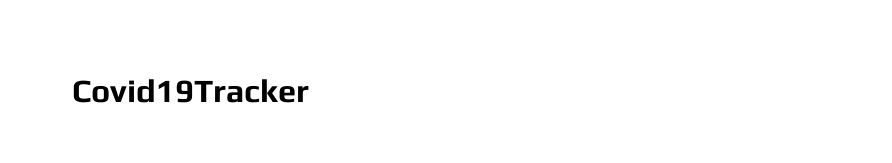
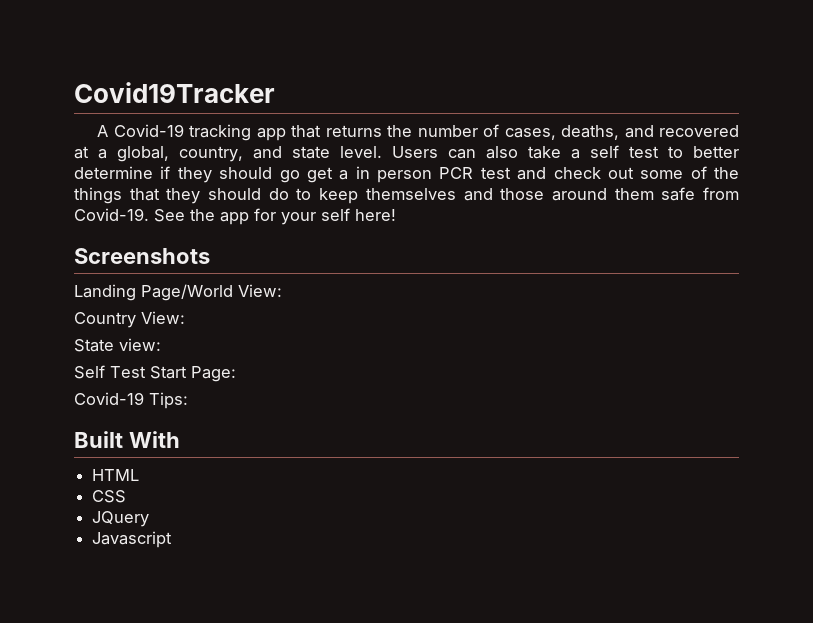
+ A Covid-19 tracking app that returns the number of cases, deaths, and recovered at a global, country, and state level. Users can also take a self test to better determine if they should go get a in person PCR test and check out some of the things that they should do to keep themselves and those around them safe from Covid-19. See the app for your self here!
+ Screenshots
+ Landing Page/World View:
+ Country View:
+ State view:
+ Self Test Start Page:
+ Covid-19 Tips:
+ Built With
+ HTML
+ CSS
+ JQuery
+ Javascript

